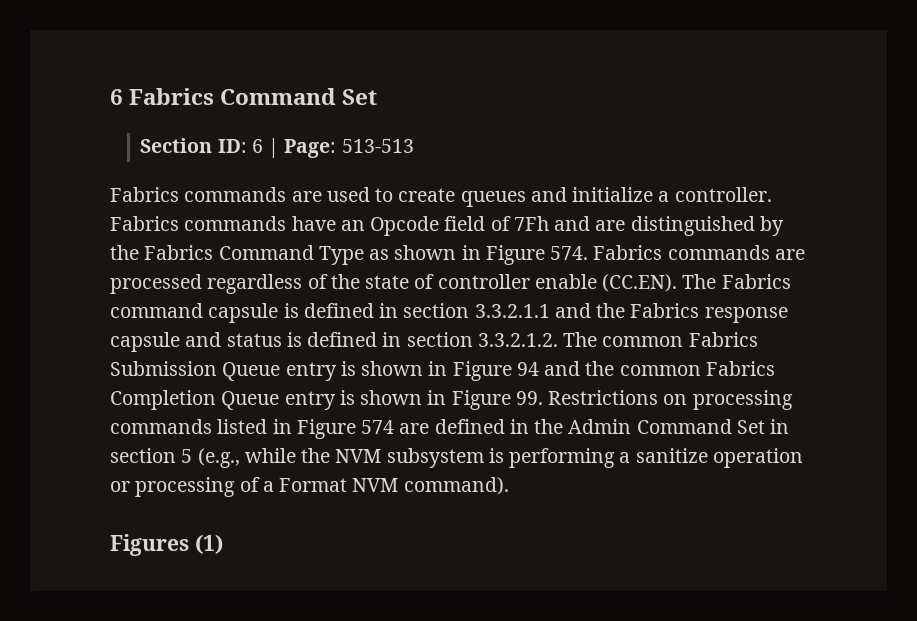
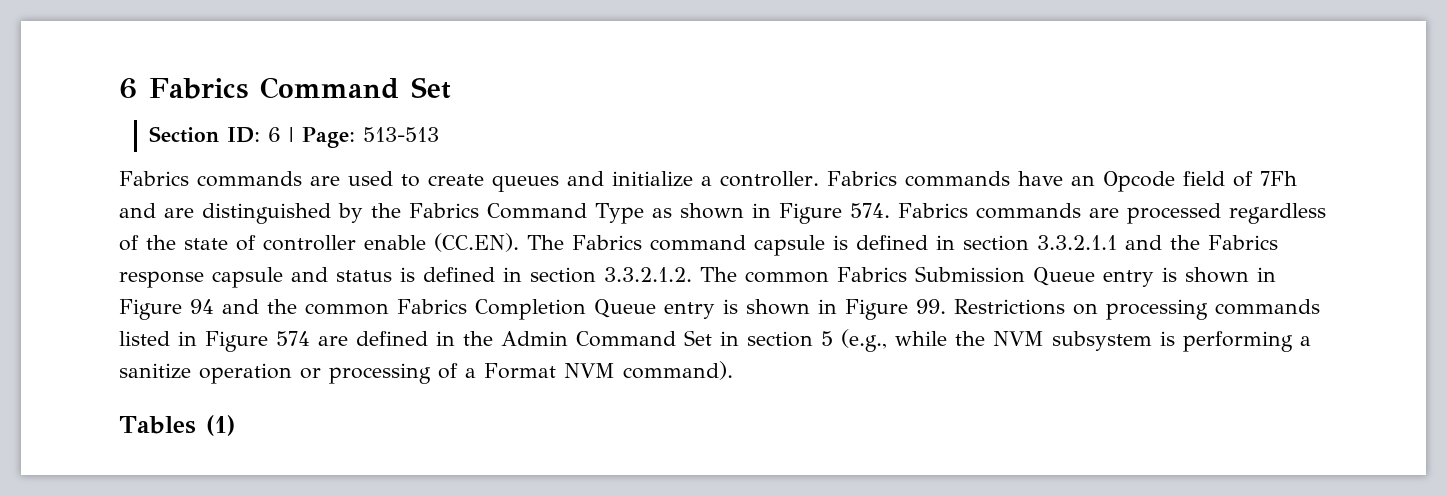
- Figures (1)
+ Tables (1)

